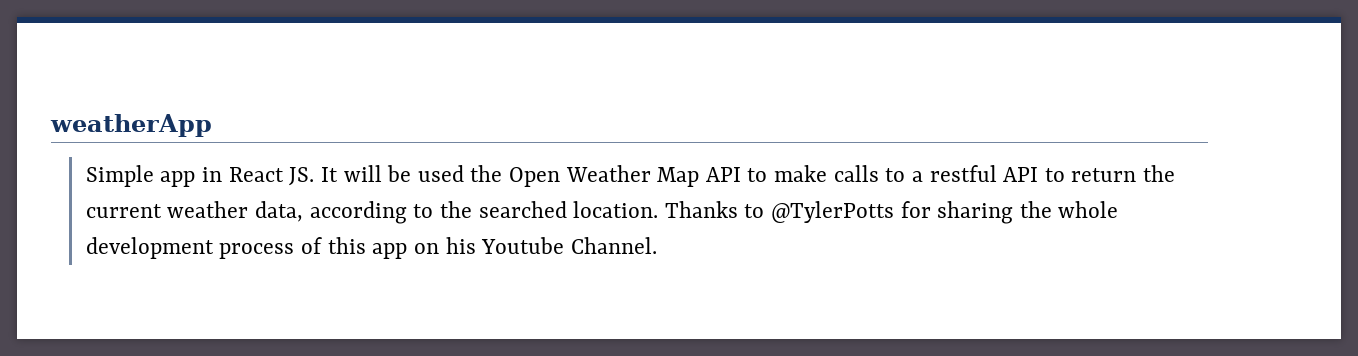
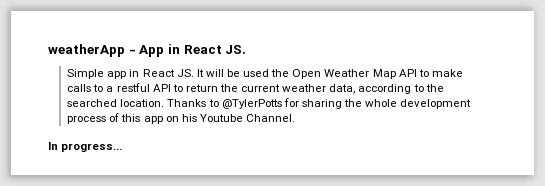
- weatherApp
+ weatherApp - App in React JS.
+ In progress...

